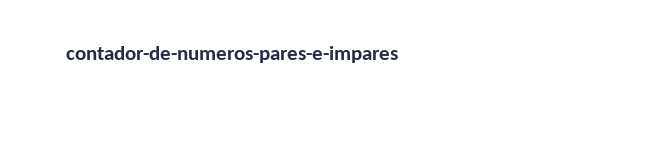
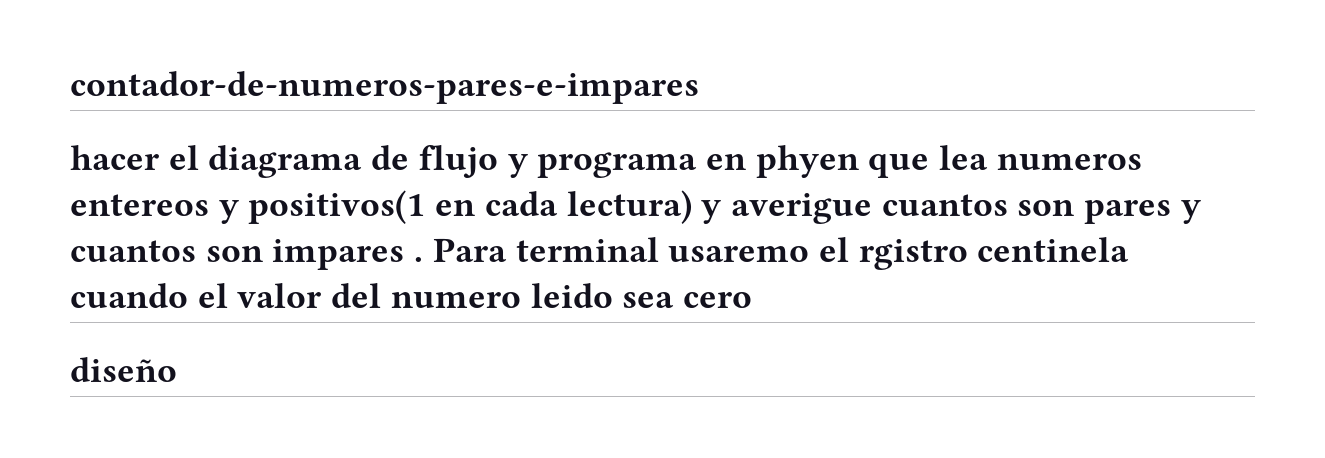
+ hacer el diagrama de flujo y programa en phyen que lea numeros entereos y positivos(1 en cada lectura) y averigue cuantos son pares y cuantos son impares . Para terminal usaremo el rgistro centinela cuando el valor del numero leido sea cero
+ diseño

